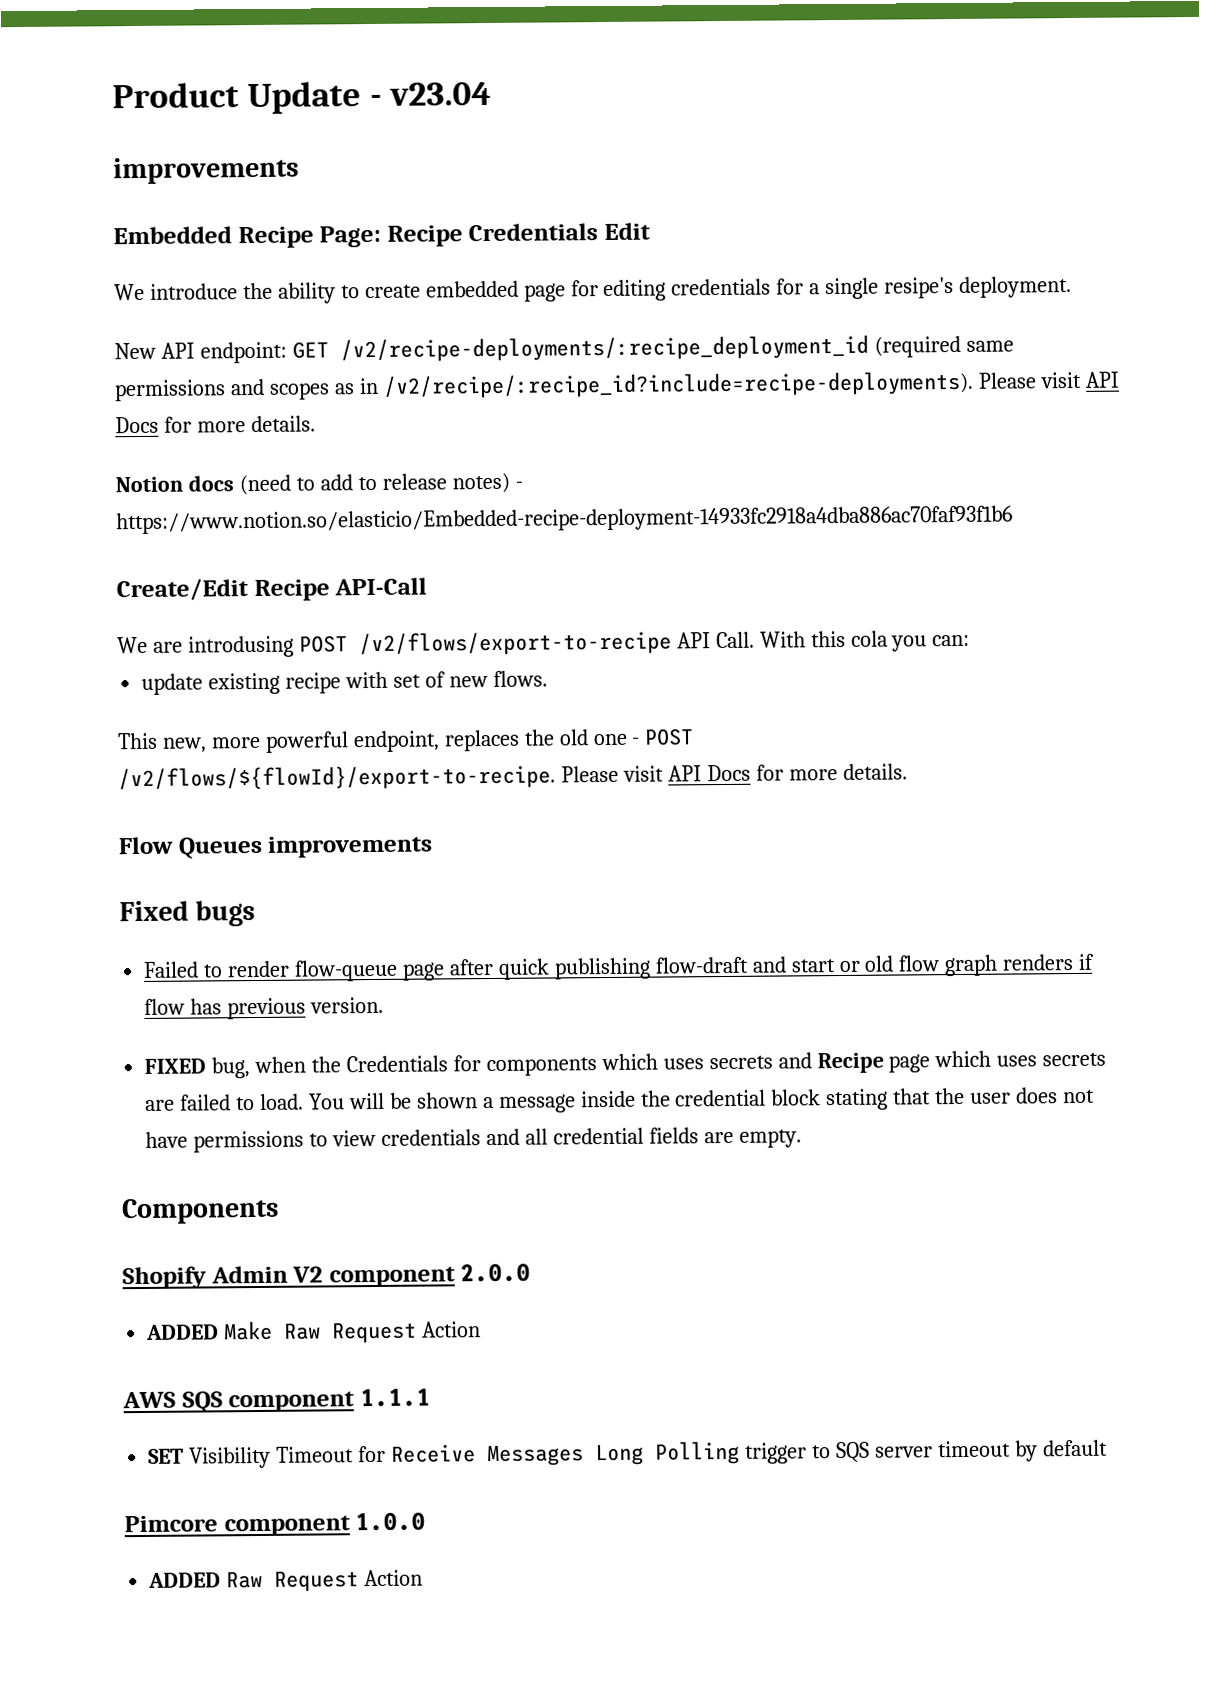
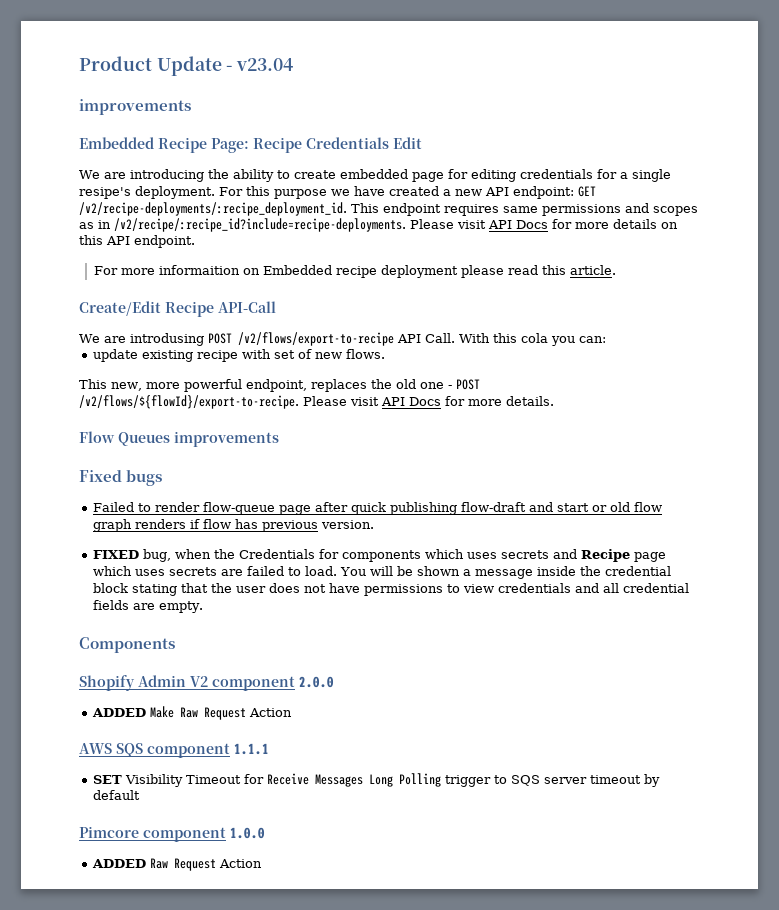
- We introduce the ability to create embedded page for editing credentials for a single resipe's deployment.
- New API endpoint: GET /v2/recipe-deployments/:recipe_deployment_id (required same permissions and scopes as in /v2/recipe/:recipe_id?include=recipe-deployments). Please visit API Docs for more details.
- Notion docs (need to add to release notes) - https://www.notion.so/elasticio/Embedded-recipe-deployment-14933fc2918a4dba886ac70faf93f1b6
+ We are introducing the ability to create embedded page for editing credentials for a single resipe's deployment. For this purpose we have created a new API endpoint: GET /v2/recipe-deployments/:recipe_deployment_id. This endpoint requires same permissions and scopes as in /v2/recipe/:recipe_id?include=recipe-deployments. Please visit API Docs for more details on this API endpoint.
+ For more informaition on Embedded recipe deployment please read this article.

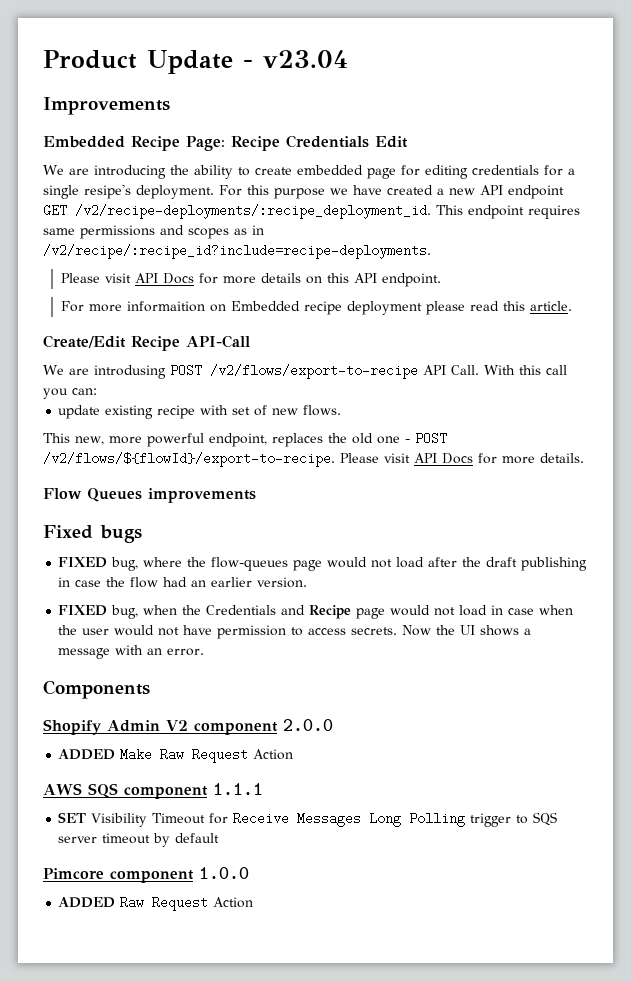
  Product Update - v23.04
- improvements
+ Improvements
- For this purpose we have created a new API endpoint: GET /v2/recipe-deployments/:recipe_deployment_id.
+ For this purpose we have created a new API endpoint GET /v2/recipe-deployments/:recipe_deployment_id.
- This endpoint requires same permissions and scopes as in /v2/recipe/:recipe_id?include=recipe-deployments. Please visit API Docs for more details on this API endpoint.
+ This endpoint requires same permissions and scopes as in /v2/recipe/:recipe_id?include=recipe-deployments.
+ Please visit API Docs for more details on this API endpoint.
- With this cola you can:
+ With this call you can:
- Failed to render flow-queue page after quick publishing flow-draft and start or old flow graph renders if flow has previous version.
+ FIXED bug, where the flow-queues page would not load after the draft publishing in case the flow had an earlier version.
- FIXED bug, when the Credentials for components which uses secrets and Recipe page which uses secrets are failed to load. You will be shown a message inside the credential block stating that the user does not have permissions to view credentials and all credential fields are empty.
+ FIXED bug, when the Credentials and Recipe page would not load in case when the user would not have permission to access secrets. Now the UI shows a message with an error.

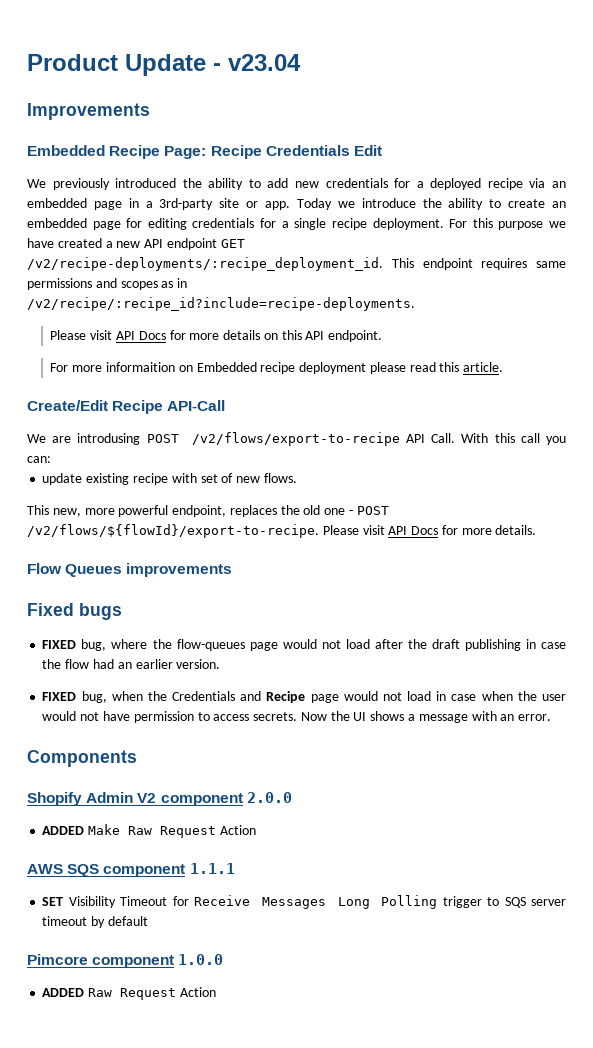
- We are introducing the ability to create embedded page for editing credentials for a single resipe's deployment.
+ We previously introduced the ability to add new credentials for a deployed recipe via an embedded page in a 3rd-party site or app. Today we introduce the ability to create an embedded page for editing credentials for a single recipe deployment.

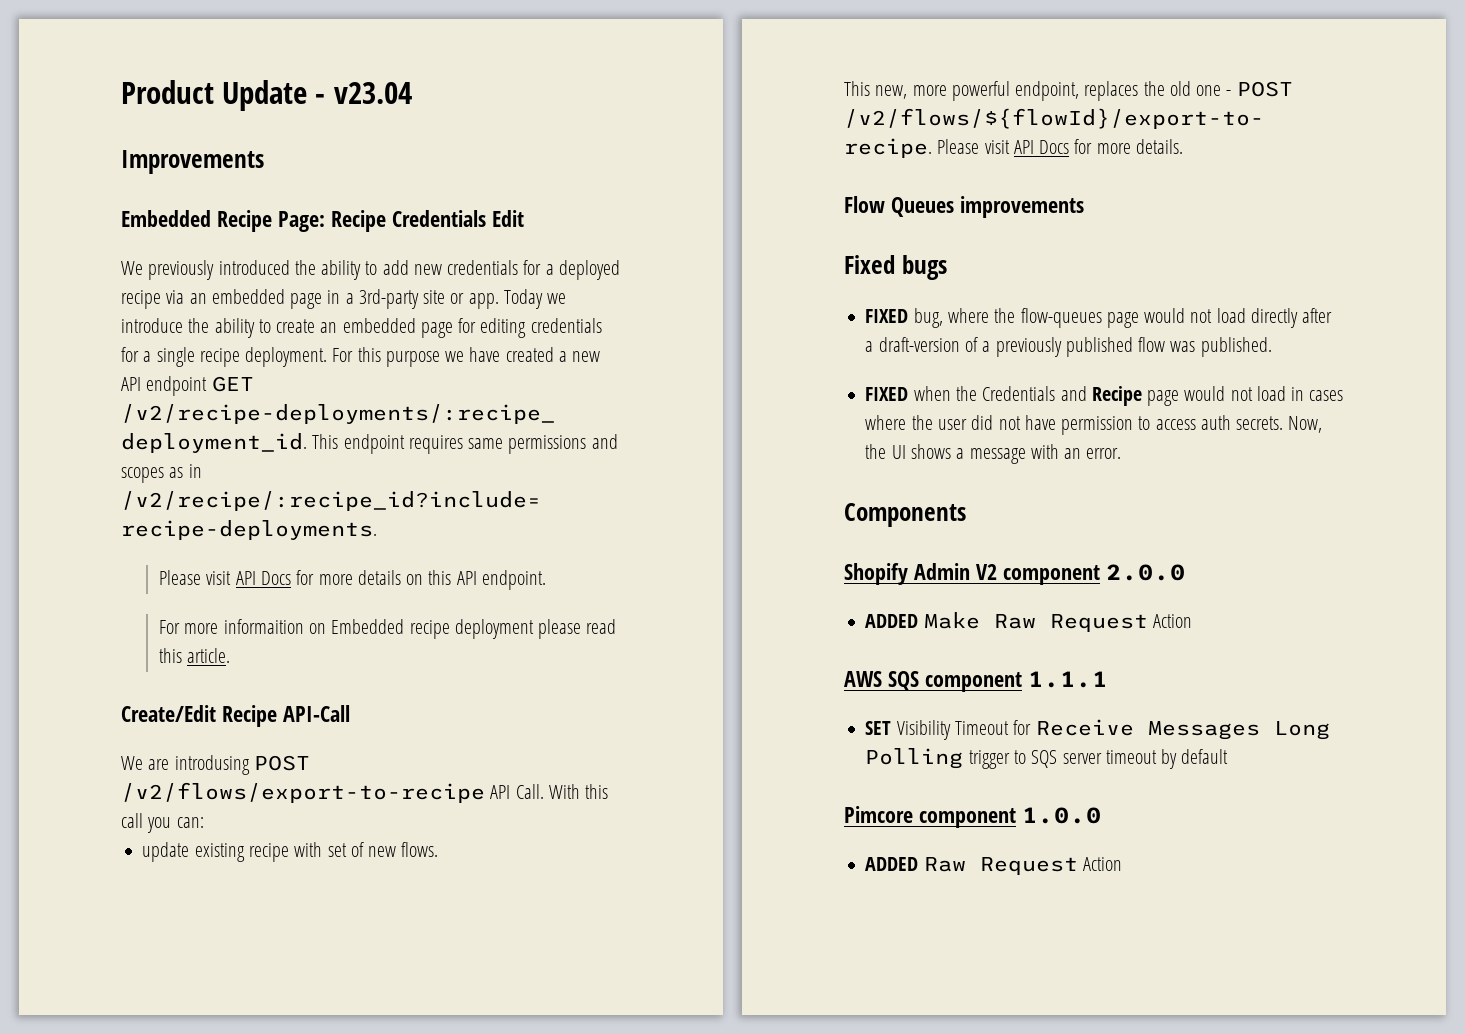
- FIXED bug, where the flow-queues page would not load after the draft publishing in case the flow had an earlier version.
- FIXED bug, when the Credentials and Recipe page would not load in case when the user would not have permission to access secrets. Now the UI shows a message with an error.
+ FIXED bug, where the flow-queues page would not load directly after a draft-version of a previously published flow was published.
+ FIXED when the Credentials and Recipe page would not load in cases where the user did not have permission to access auth secrets. Now, the UI shows a message with an error.

